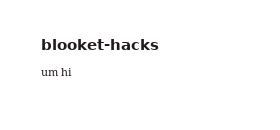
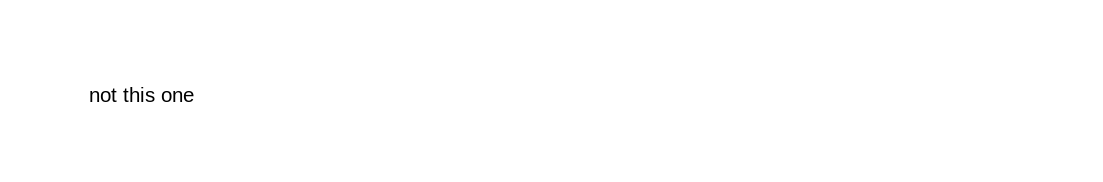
- blooket-hacks
- um hi
+ not this one

